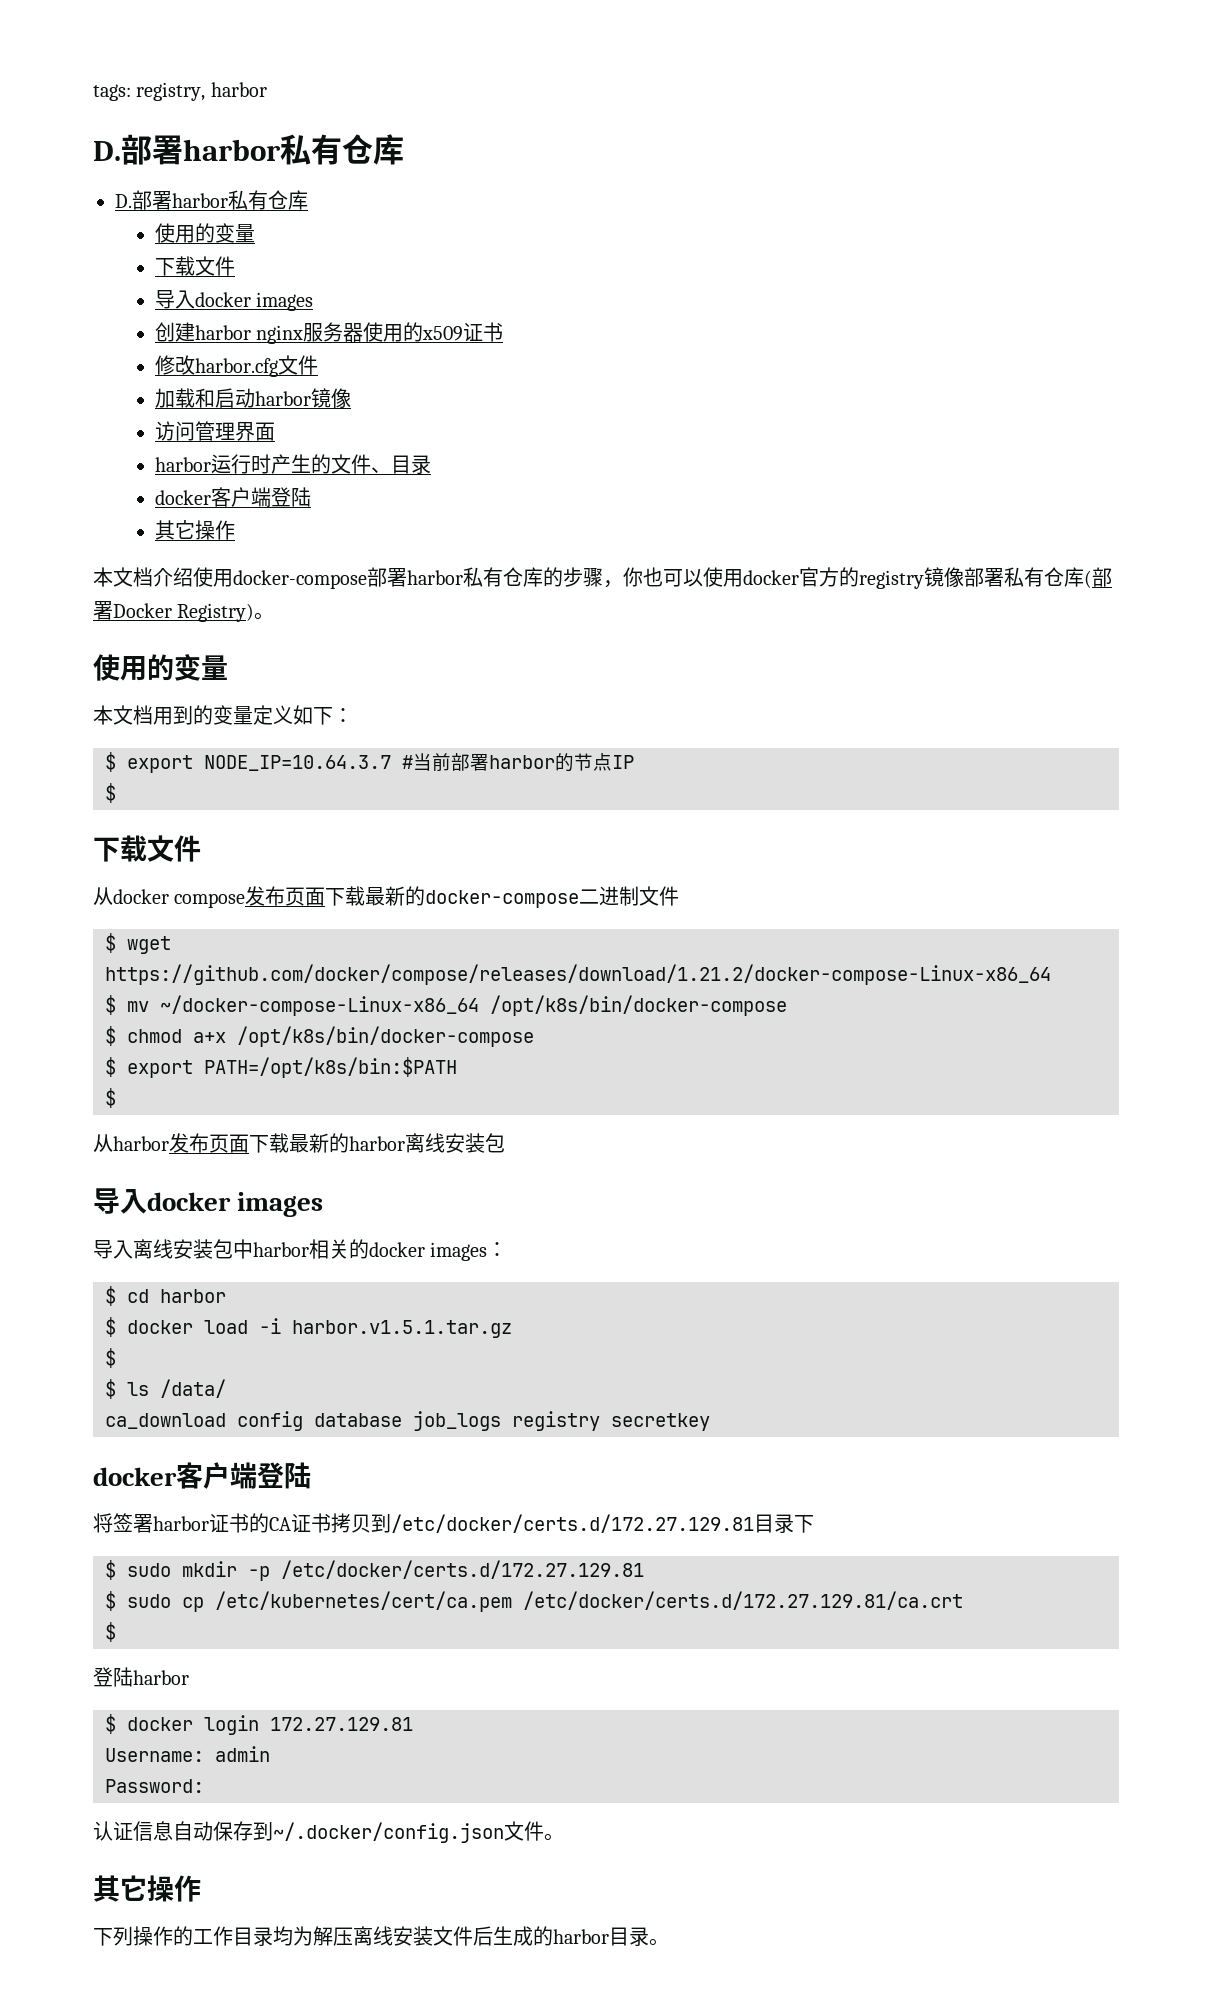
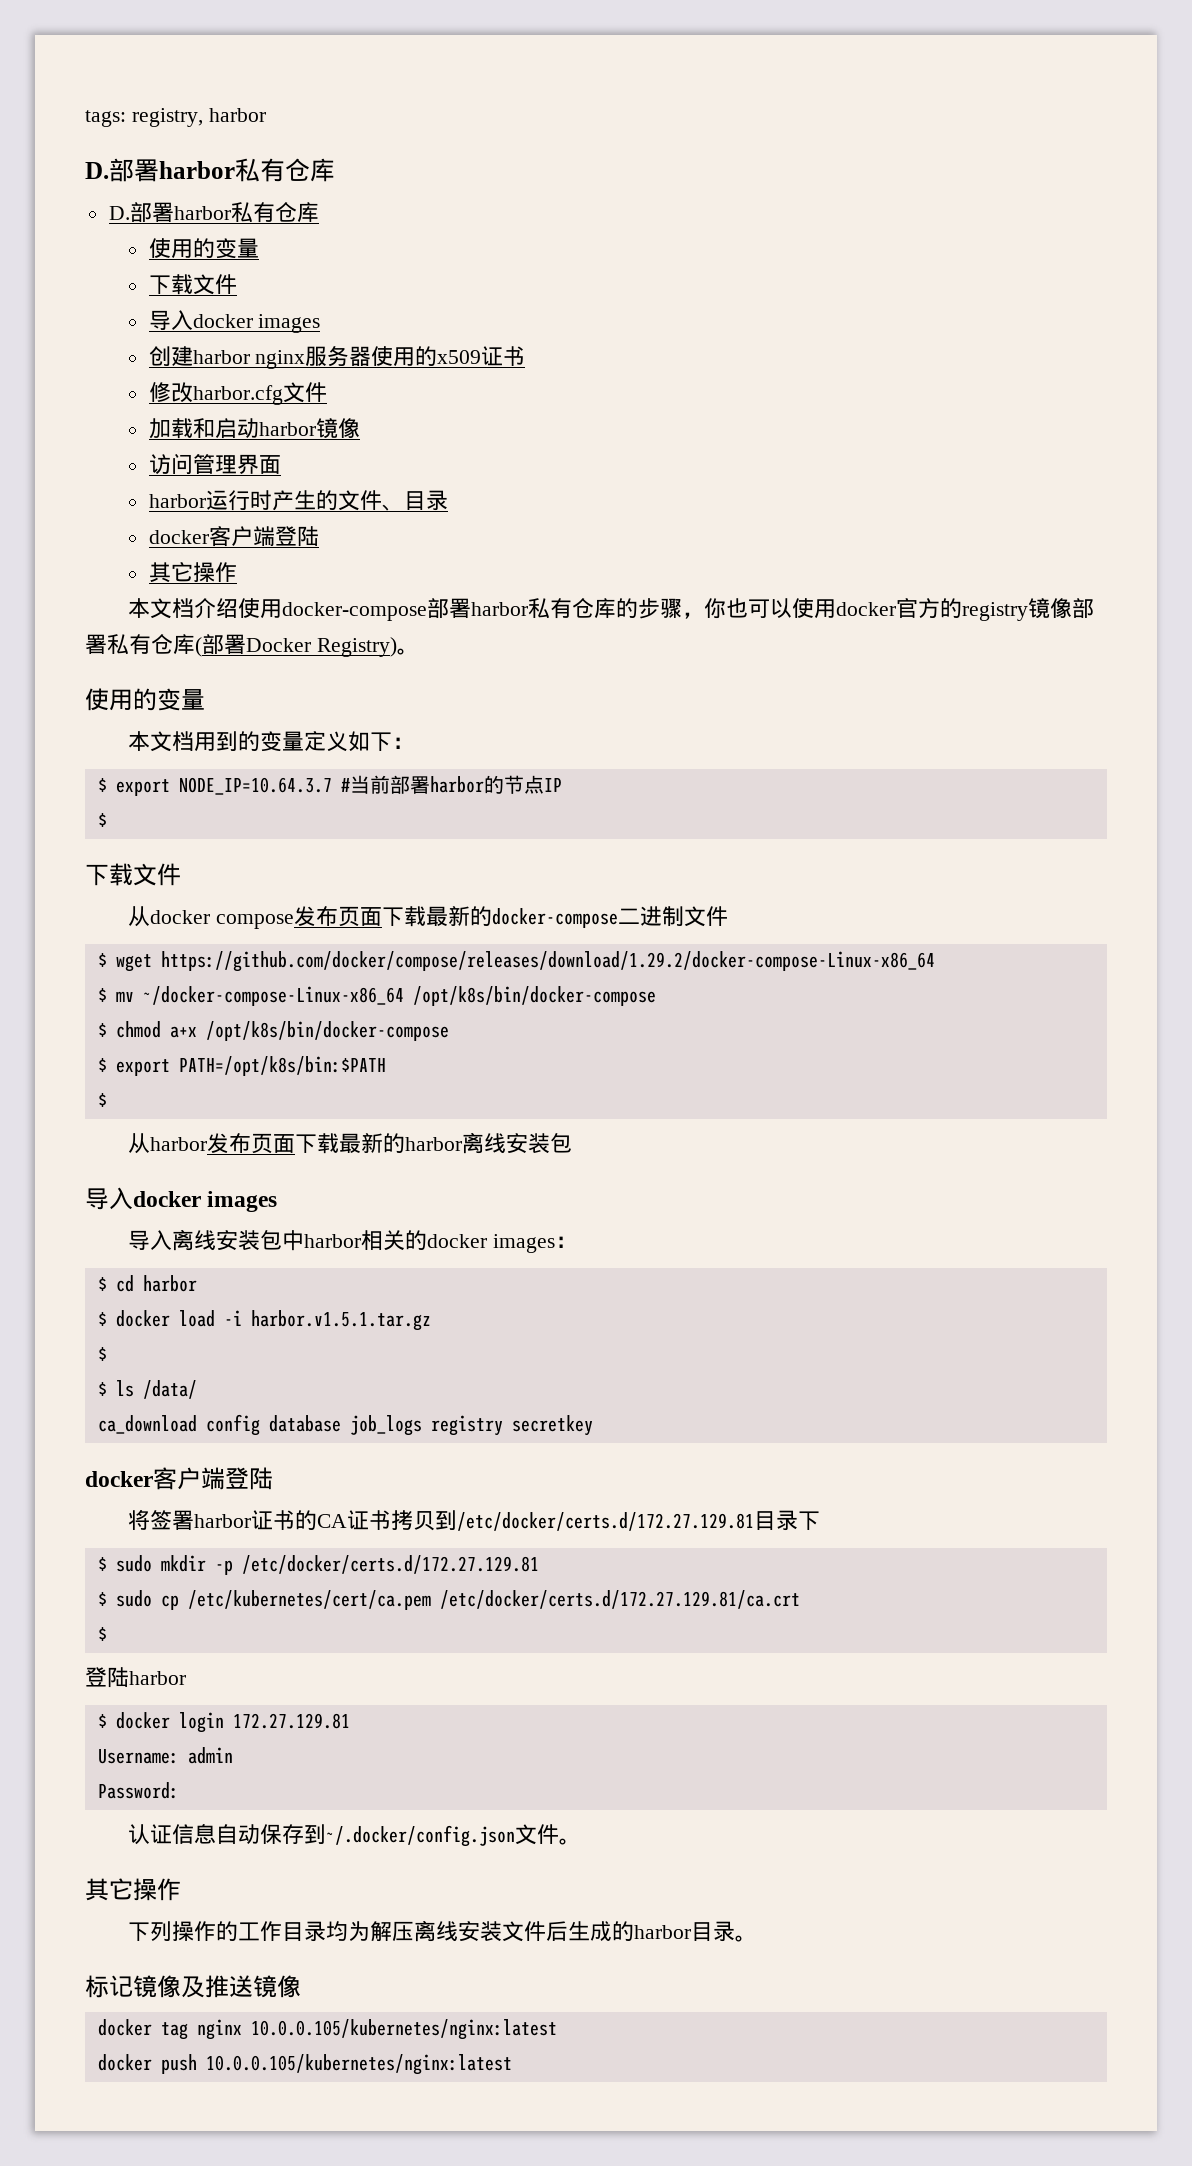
- $ wget https://github.com/docker/compose/releases/download/1.21.2/docker-compose-Linux-x86_64
+ $ wget https://github.com/docker/compose/releases/download/1.29.2/docker-compose-Linux-x86_64
+ 标记镜像及推送镜像
+ docker tag nginx 10.0.0.105/kubernetes/nginx:latest
+ docker push 10.0.0.105/kubernetes/nginx:latest

